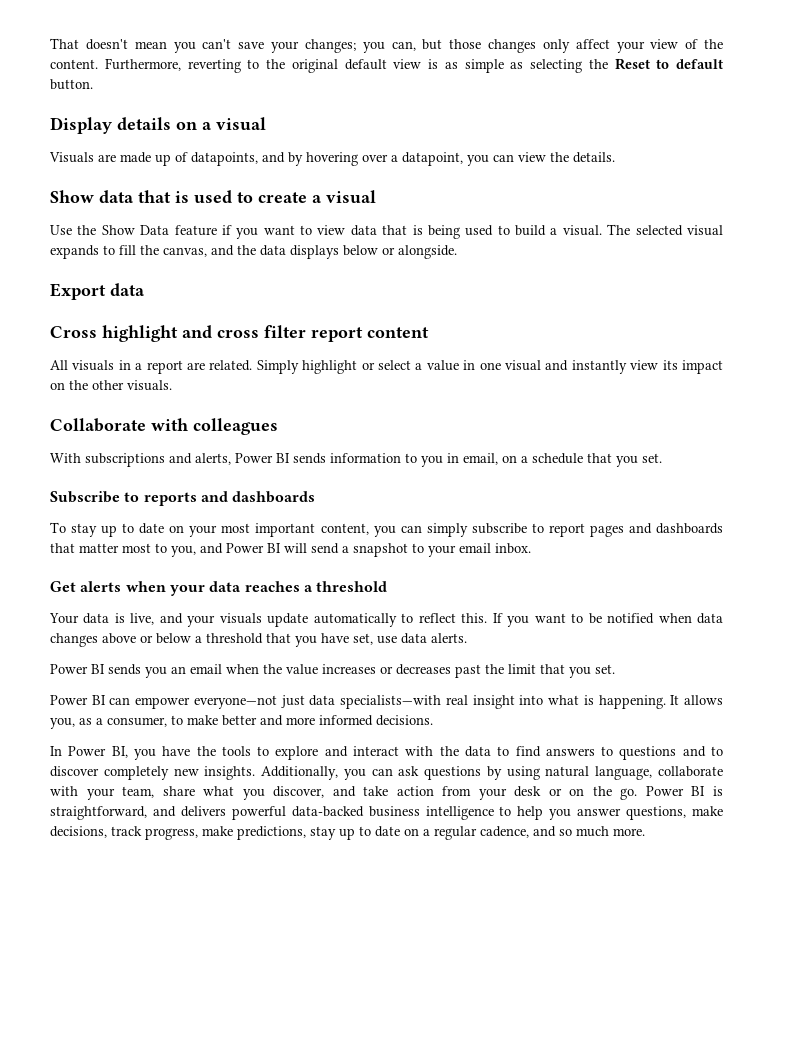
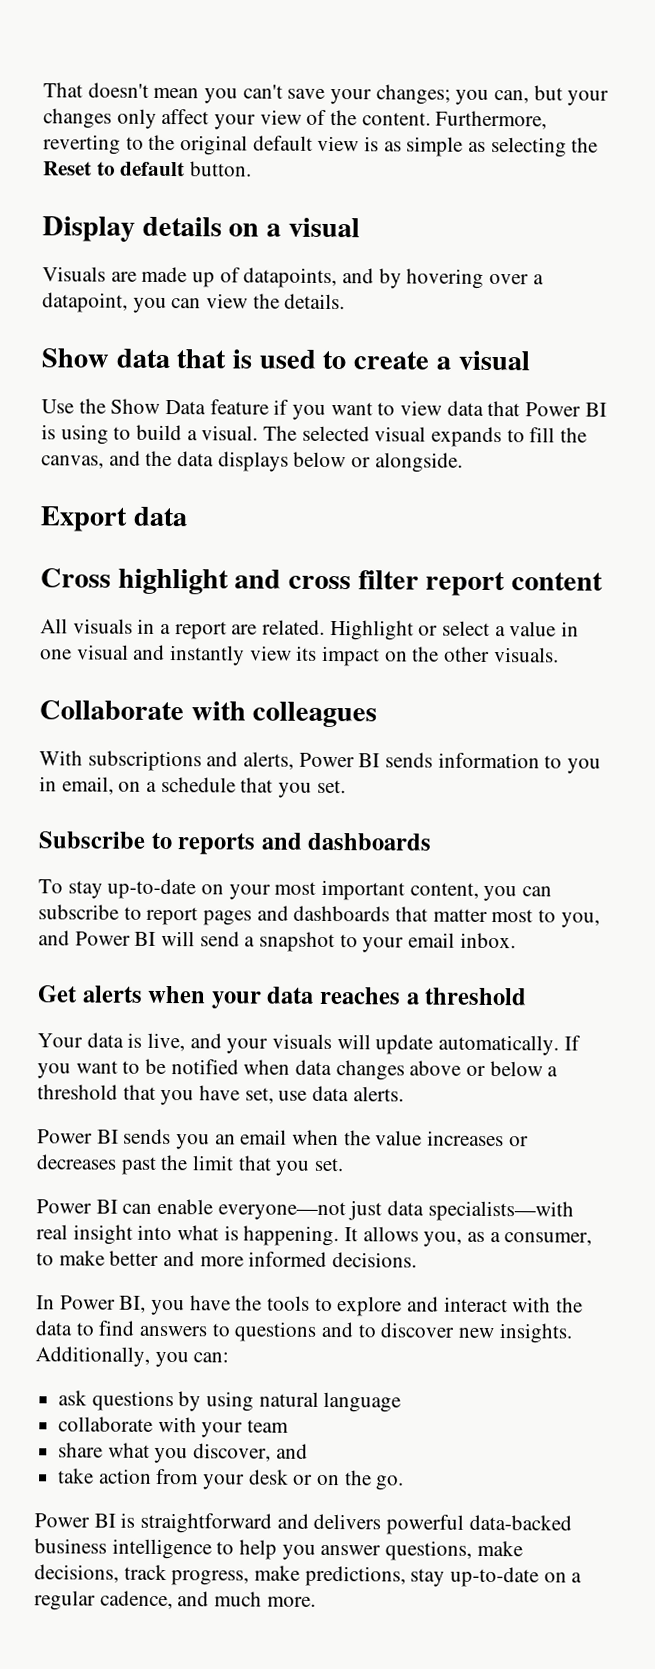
- That doesn't mean you can't save your changes; you can, but those changes only affect your view of the content.
+ That doesn't mean you can't save your changes; you can, but your changes only affect your view of the content.
- Use the Show Data feature if you want to view data that is being used to build a visual.
+ Use the Show Data feature if you want to view data that Power BI is using to build a visual.
- Simply highlight or select a value in one visual and instantly view its impact on the other visuals.
+ Highlight or select a value in one visual and instantly view its impact on the other visuals.
- To stay up to date on your most important content, you can simply subscribe to report pages and dashboards that matter most to you, and Power BI will send a snapshot to your email inbox.
+ To stay up-to-date on your most important content, you can subscribe to report pages and dashboards that matter most to you, and Power BI will send a snapshot to your email inbox.
- Your data is live, and your visuals update automatically to reflect this.
+ Your data is live, and your visuals will update automatically.
- Power BI can empower everyone—not just data specialists—with real insight into what is happening.
+ Power BI can enable everyone—not just data specialists—with real insight into what is happening.
- In Power BI, you have the tools to explore and interact with the data to find answers to questions and to discover completely new insights.
+ In Power BI, you have the tools to explore and interact with the data to find answers to questions and to discover new insights.
- Additionally, you can ask questions by using natural language, collaborate with your team, share what you discover, and take action from your desk or on the go. Power BI is straightforward, and delivers powerful data-backed business intelligence to help you answer questions, make decisions, track progress, make predictions, stay up to date on a regular cadence, and so much more.
+ Additionally, you can:
+ ask questions by using natural language
+ collaborate with your team
+ share what you discover, and
+ take action from your desk or on the go.
+ Power BI is straightforward and delivers powerful data-backed business intelligence to help you answer questions, make decisions, track progress, make predictions, stay up-to-date on a regular cadence, and much more.

